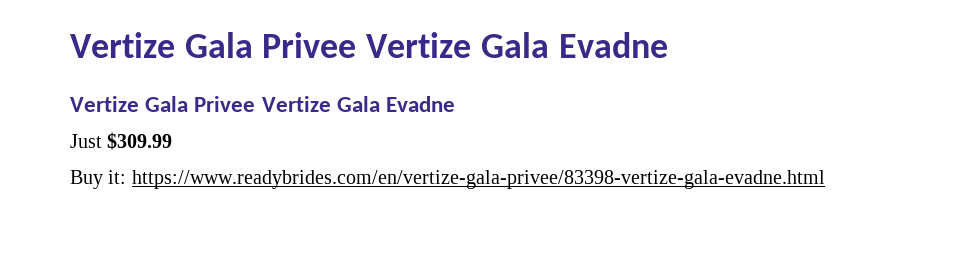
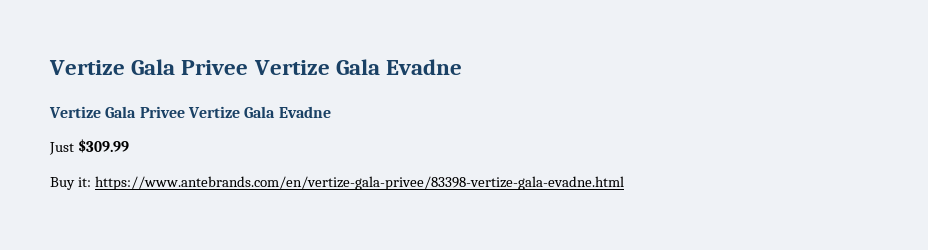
- Buy it: https://www.readybrides.com/en/vertize-gala-privee/83398-vertize-gala-evadne.html
+ Buy it: https://www.antebrands.com/en/vertize-gala-privee/83398-vertize-gala-evadne.html

